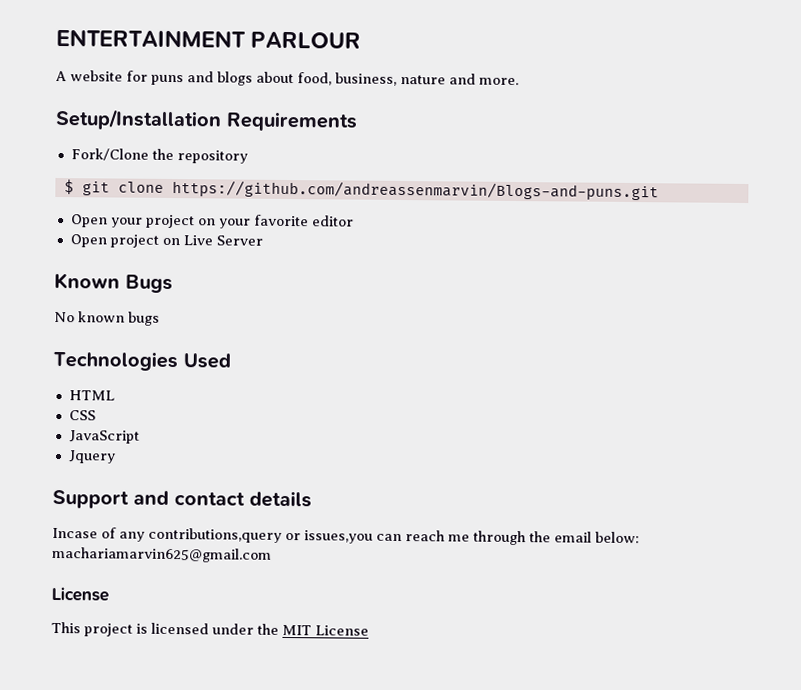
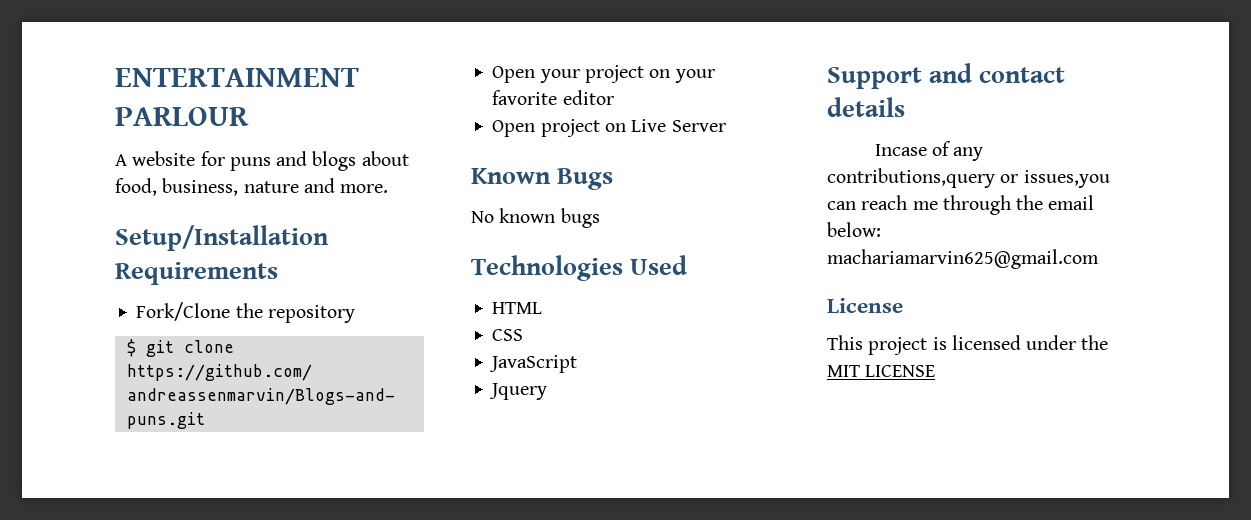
- This project is licensed under the MIT License
+ This project is licensed under the MIT LICENSE

